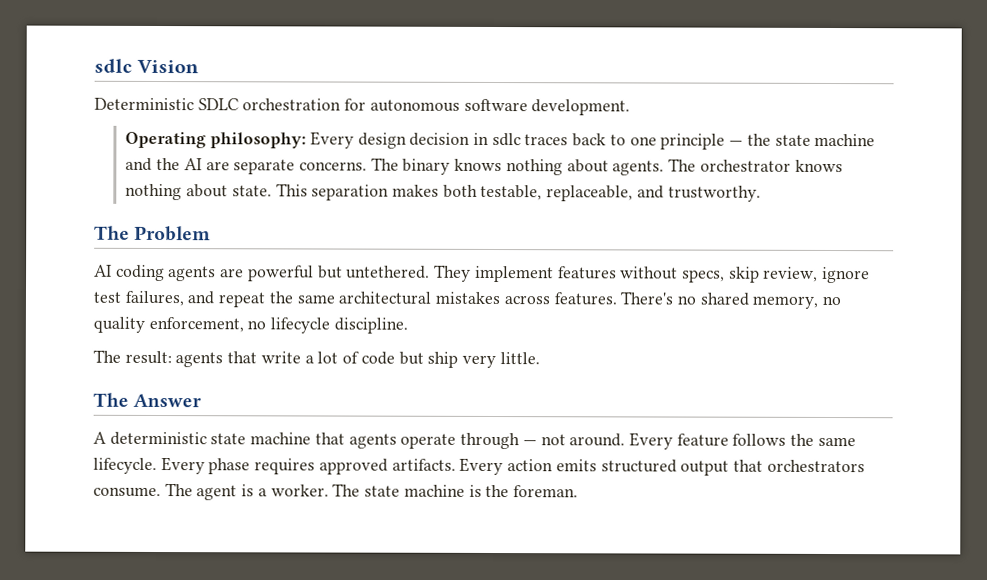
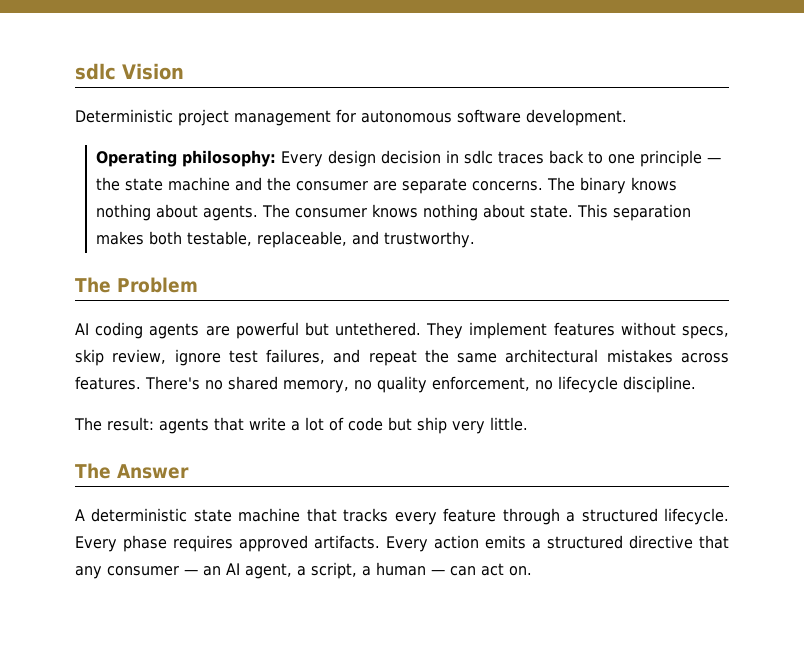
- Deterministic SDLC orchestration for autonomous software development.
+ Deterministic project management for autonomous software development.
- Operating philosophy: Every design decision in sdlc traces back to one principle — the state machine and the AI are separate concerns.
+ Operating philosophy: Every design decision in sdlc traces back to one principle — the state machine and the consumer are separate concerns.
- The orchestrator knows nothing about state.
+ The consumer knows nothing about state.
- A deterministic state machine that agents operate through — not around. Every feature follows the same lifecycle.
+ A deterministic state machine that tracks every feature through a structured lifecycle.
- Every action emits structured output that orchestrators consume. The agent is a worker. The state machine is the foreman.
+ Every action emits a structured directive that any consumer — an AI agent, a script, a human — can act on.

